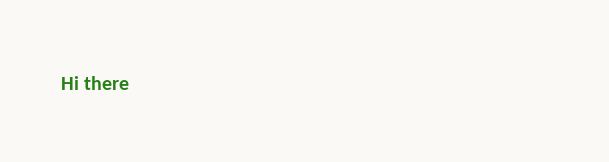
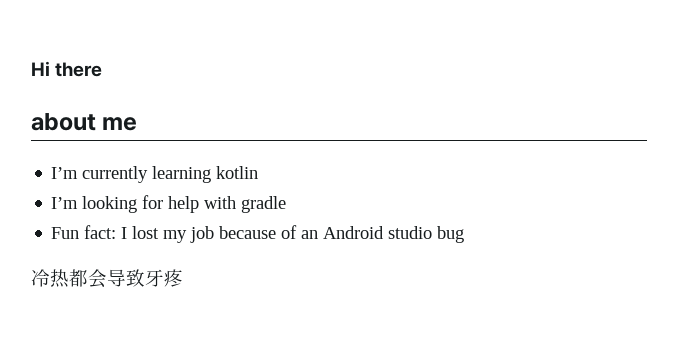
+ about me
+ I’m currently learning kotlin
+ I’m looking for help with gradle
+ Fun fact: I lost my job because of an Android studio bug
+ 冷热都会导致牙疼

